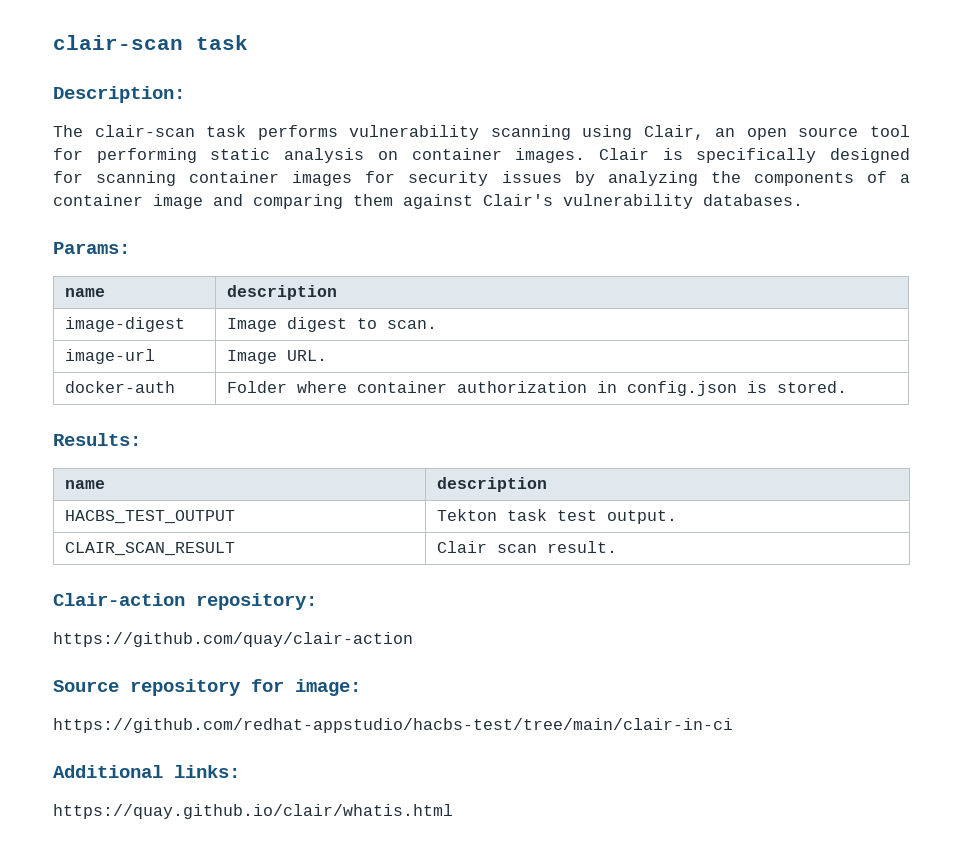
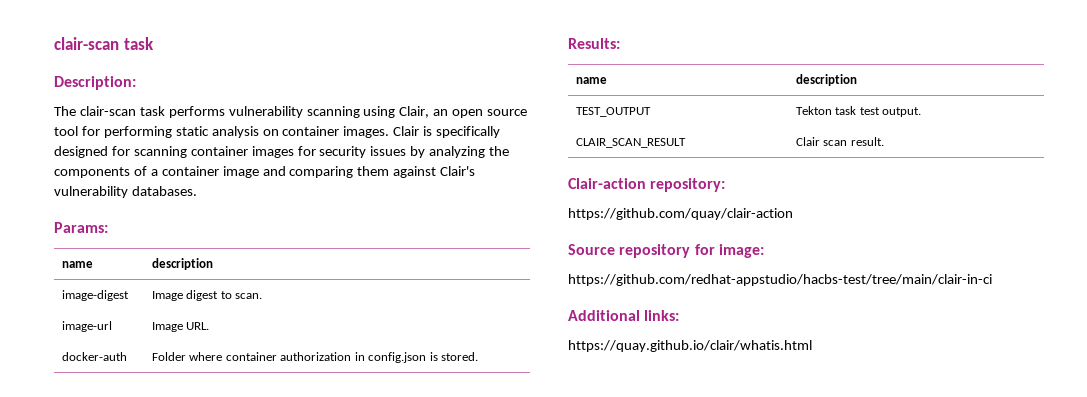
- HACBS_TEST_OUTPUT | Tekton task test output.
+ TEST_OUTPUT | Tekton task test output.

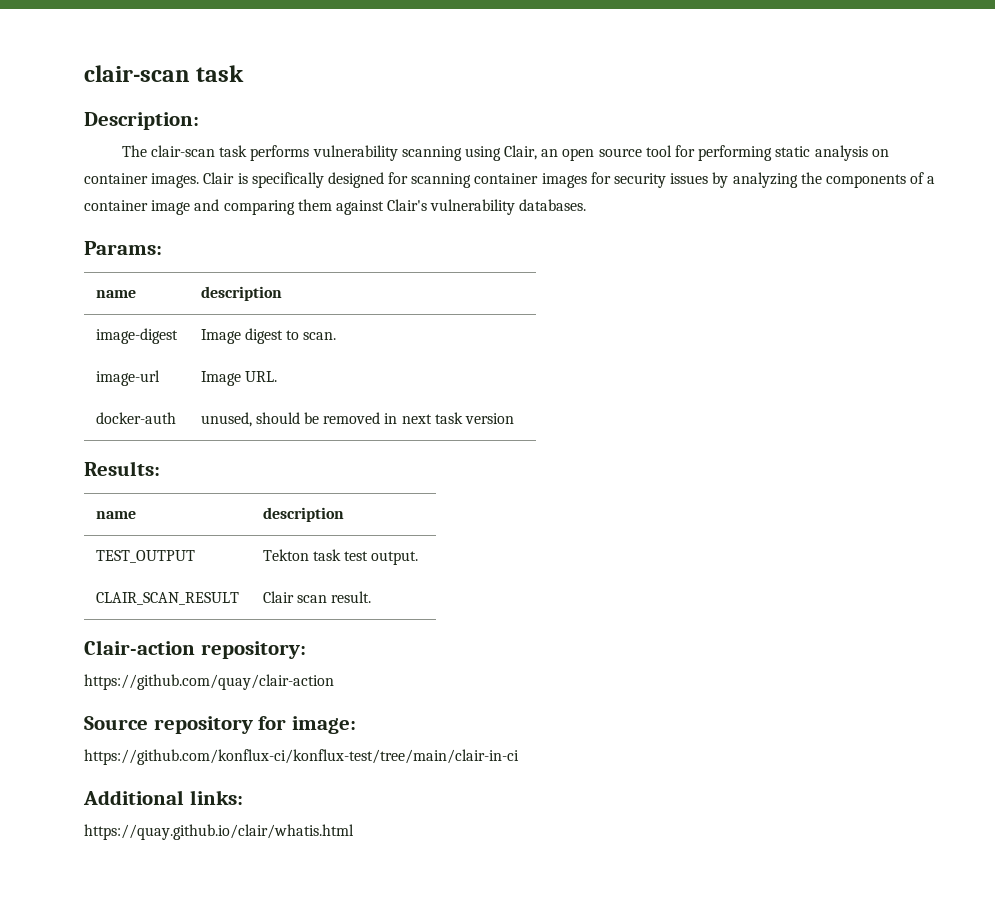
- docker-auth | Folder where container authorization in config.json is stored.
+ docker-auth | unused, should be removed in next task version
- https://github.com/redhat-appstudio/hacbs-test/tree/main/clair-in-ci
+ https://github.com/konflux-ci/konflux-test/tree/main/clair-in-ci

